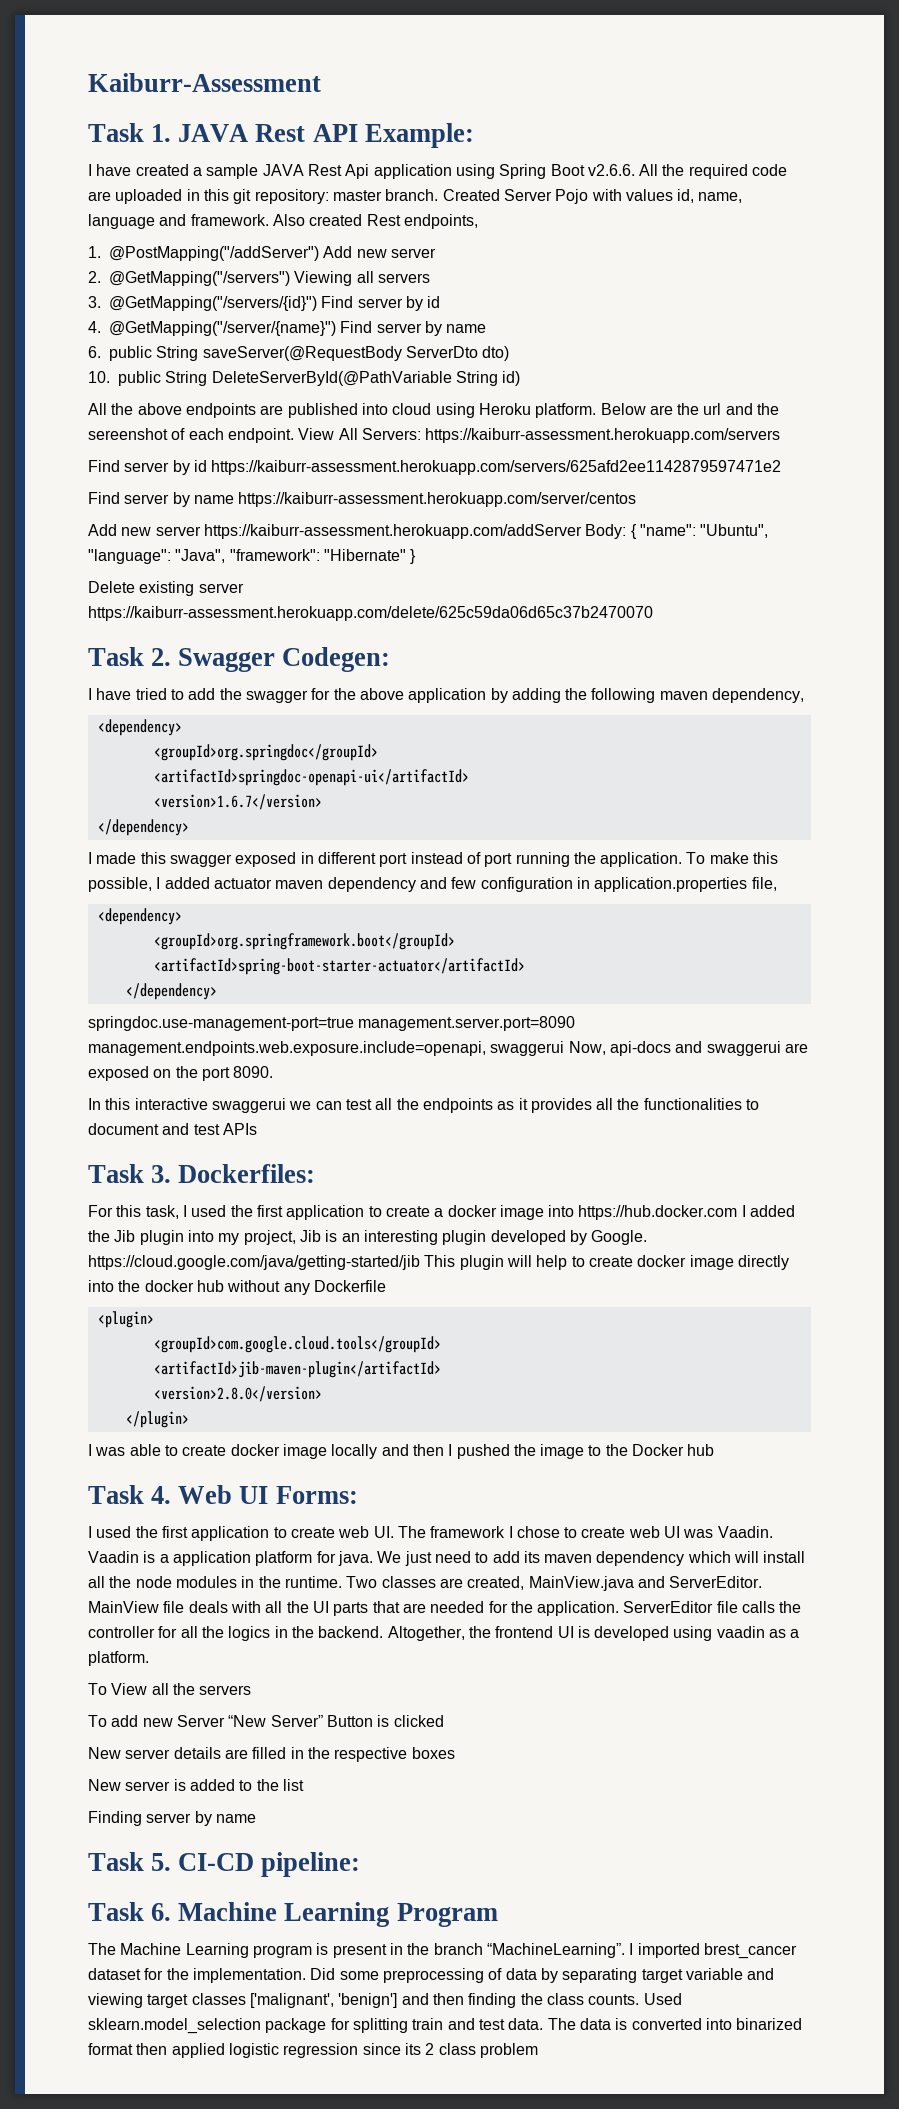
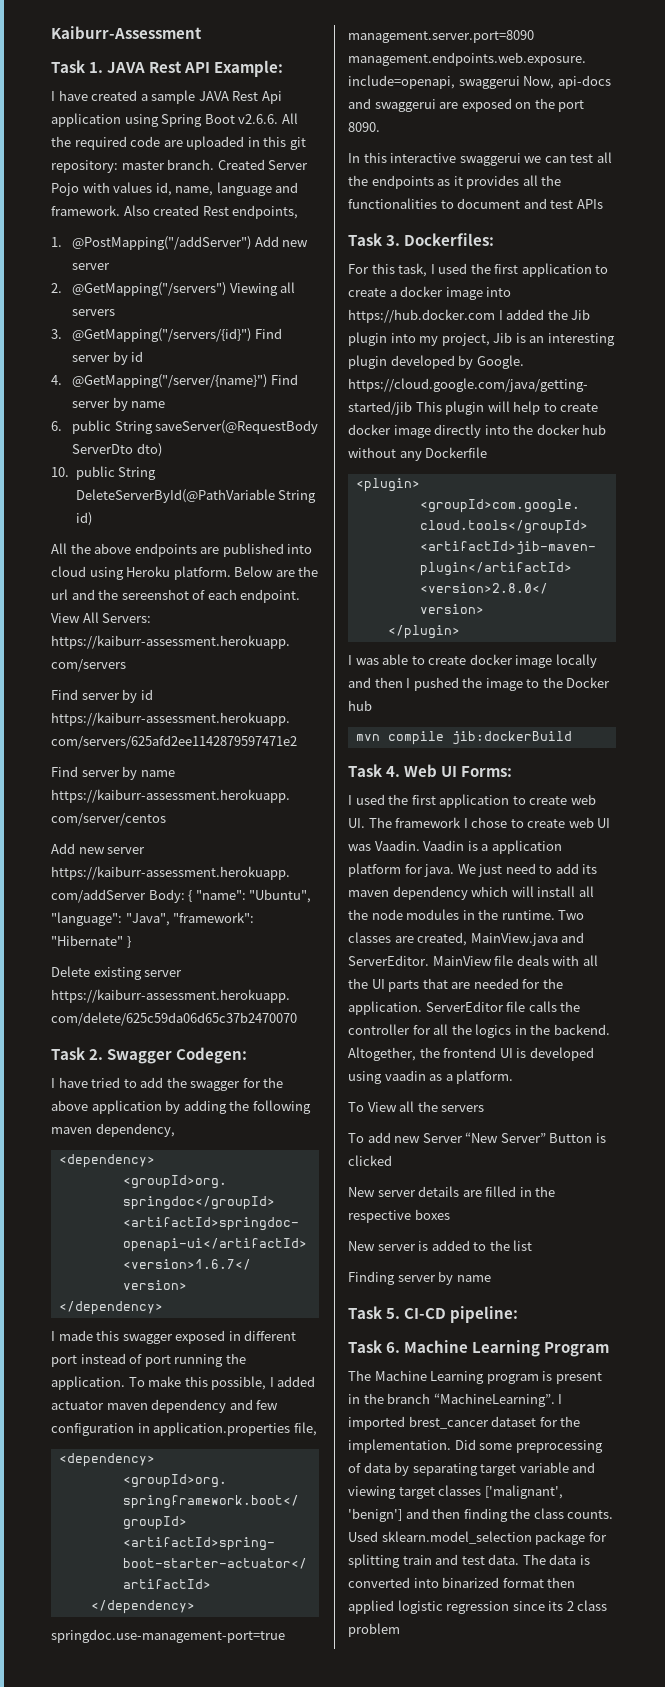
+ mvn compile jib:dockerBuild

